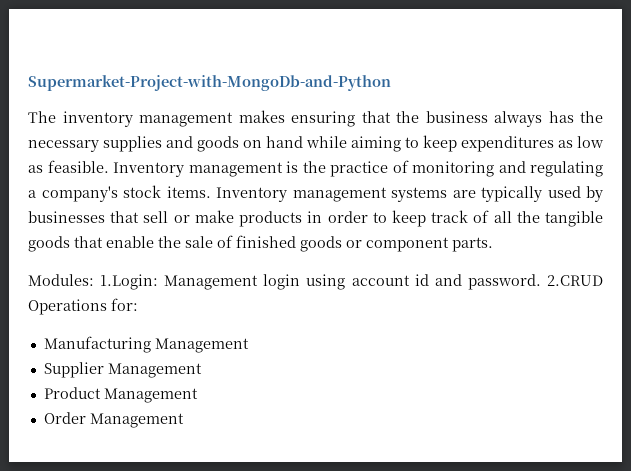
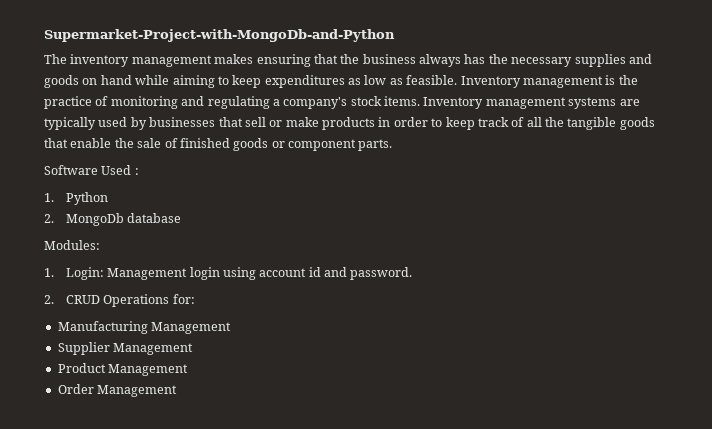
+ Software Used :
+ 1. Python
+ 2. MongoDb database
- Modules: 1.Login: Management login using account id and password. 2.CRUD Operations for:
+ Modules:
+ 1. Login: Management login using account id and password.
+ 2. CRUD Operations for:

